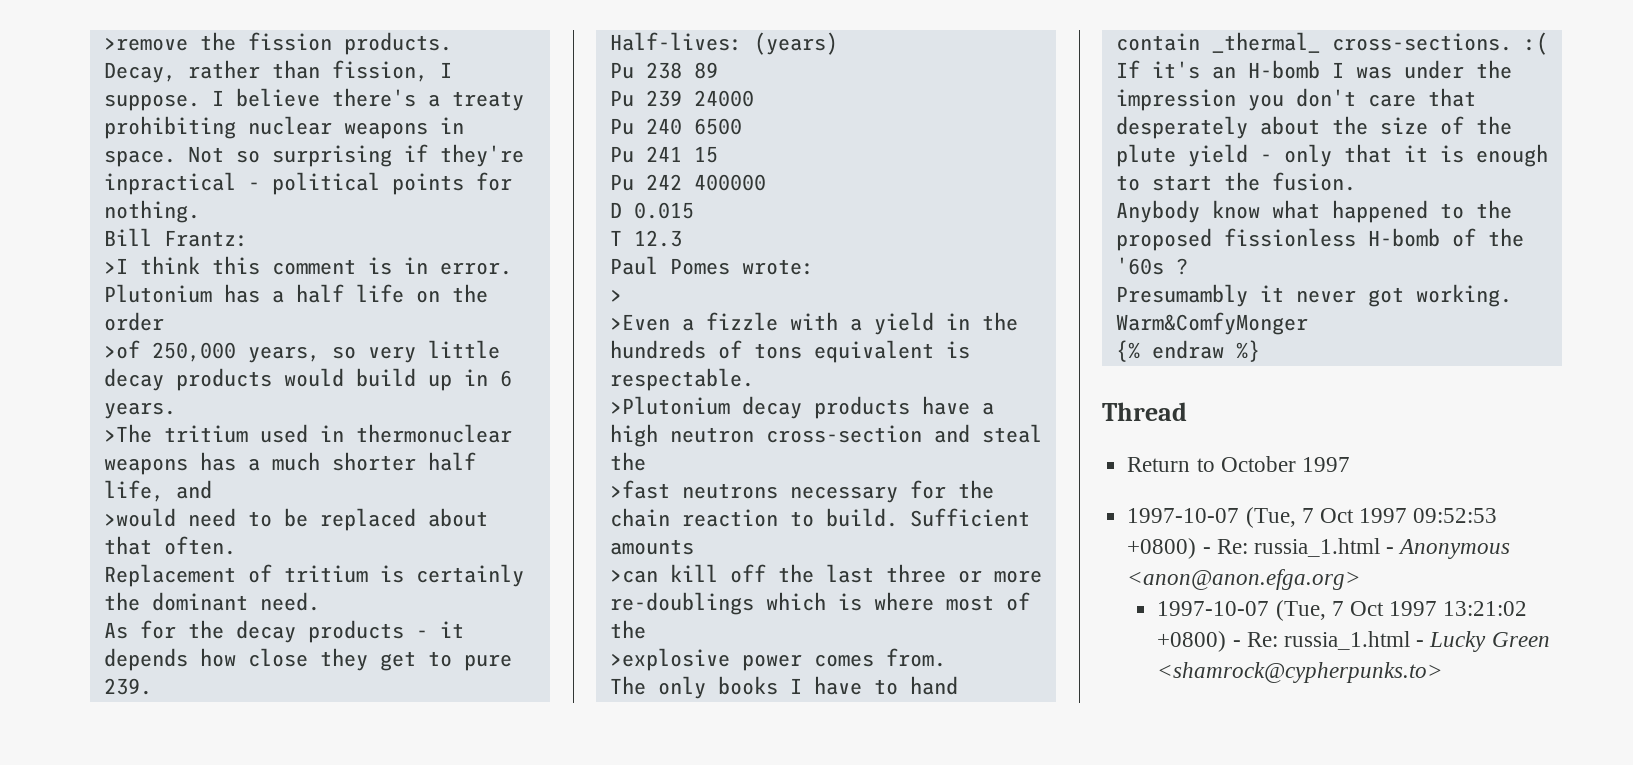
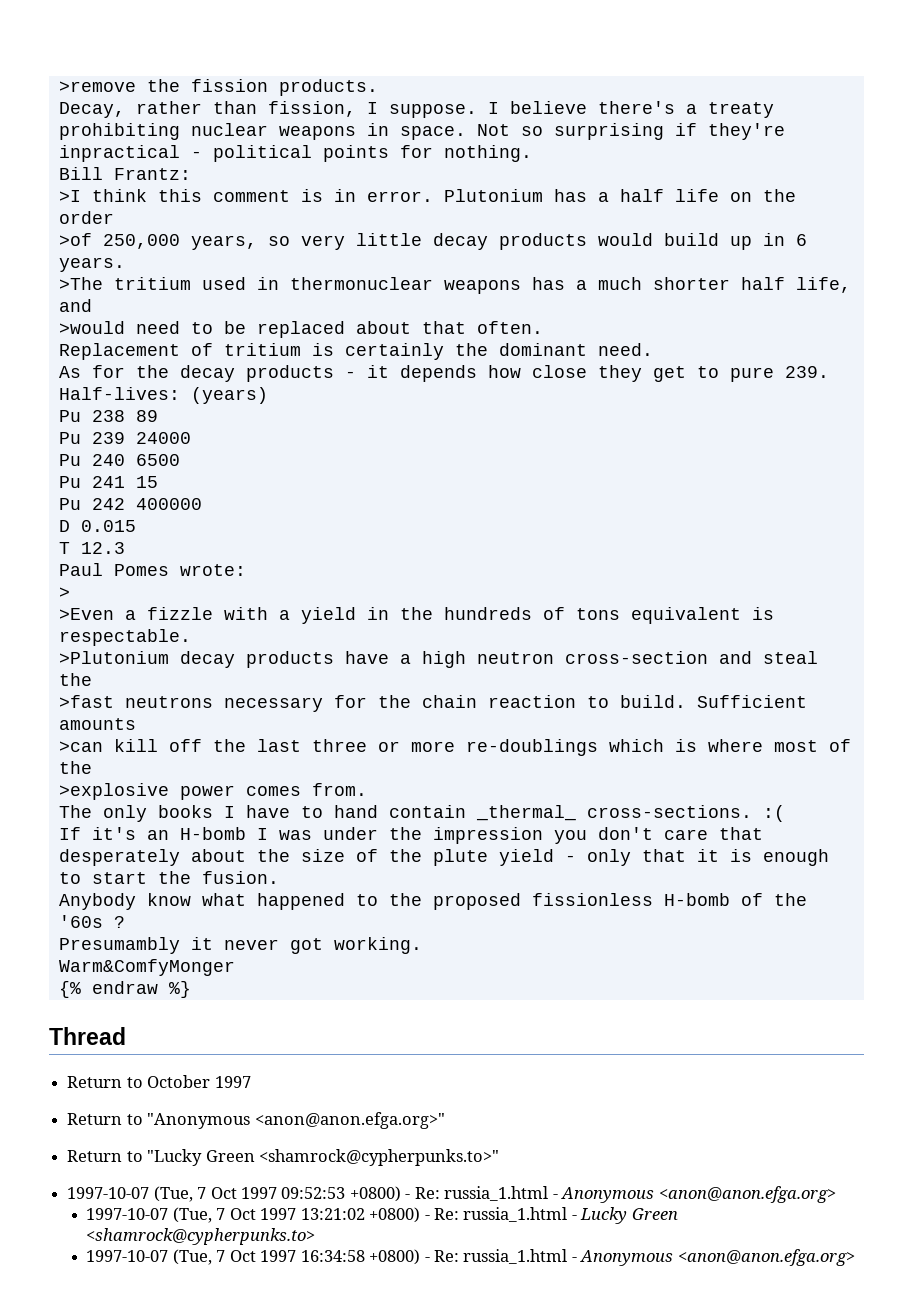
+ Return to "Anonymous <anon@anon.efga.org>"
+ Return to "Lucky Green <shamrock@cypherpunks.to>"
+ 1997-10-07 (Tue, 7 Oct 1997 16:34:58 +0800) - Re: russia_1.html - Anonymous <anon@anon.efga.org>

